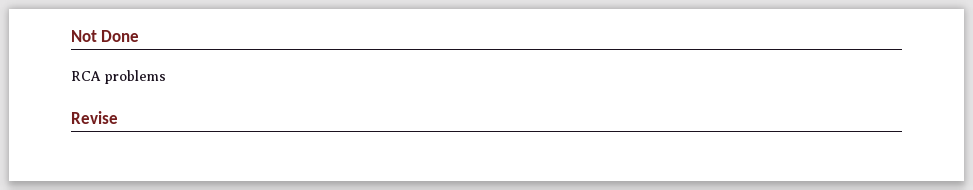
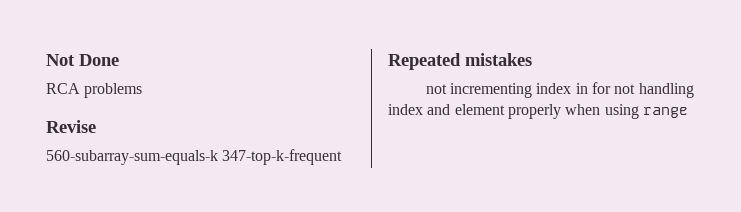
+ 560-subarray-sum-equals-k 347-top-k-frequent
+ Repeated mistakes
+ not incrementing index in for not handling index and element properly when using range

